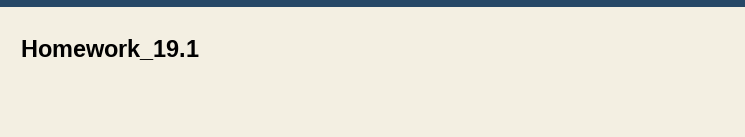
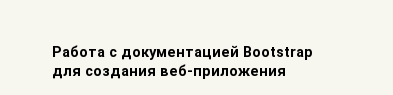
- Homework_19.1
+ Работа с документацией Bootstrap для создания веб-приложения

